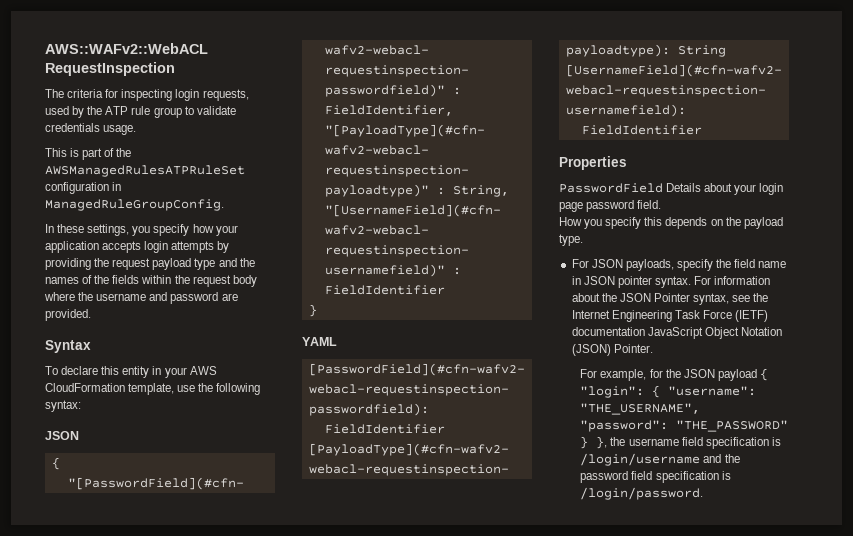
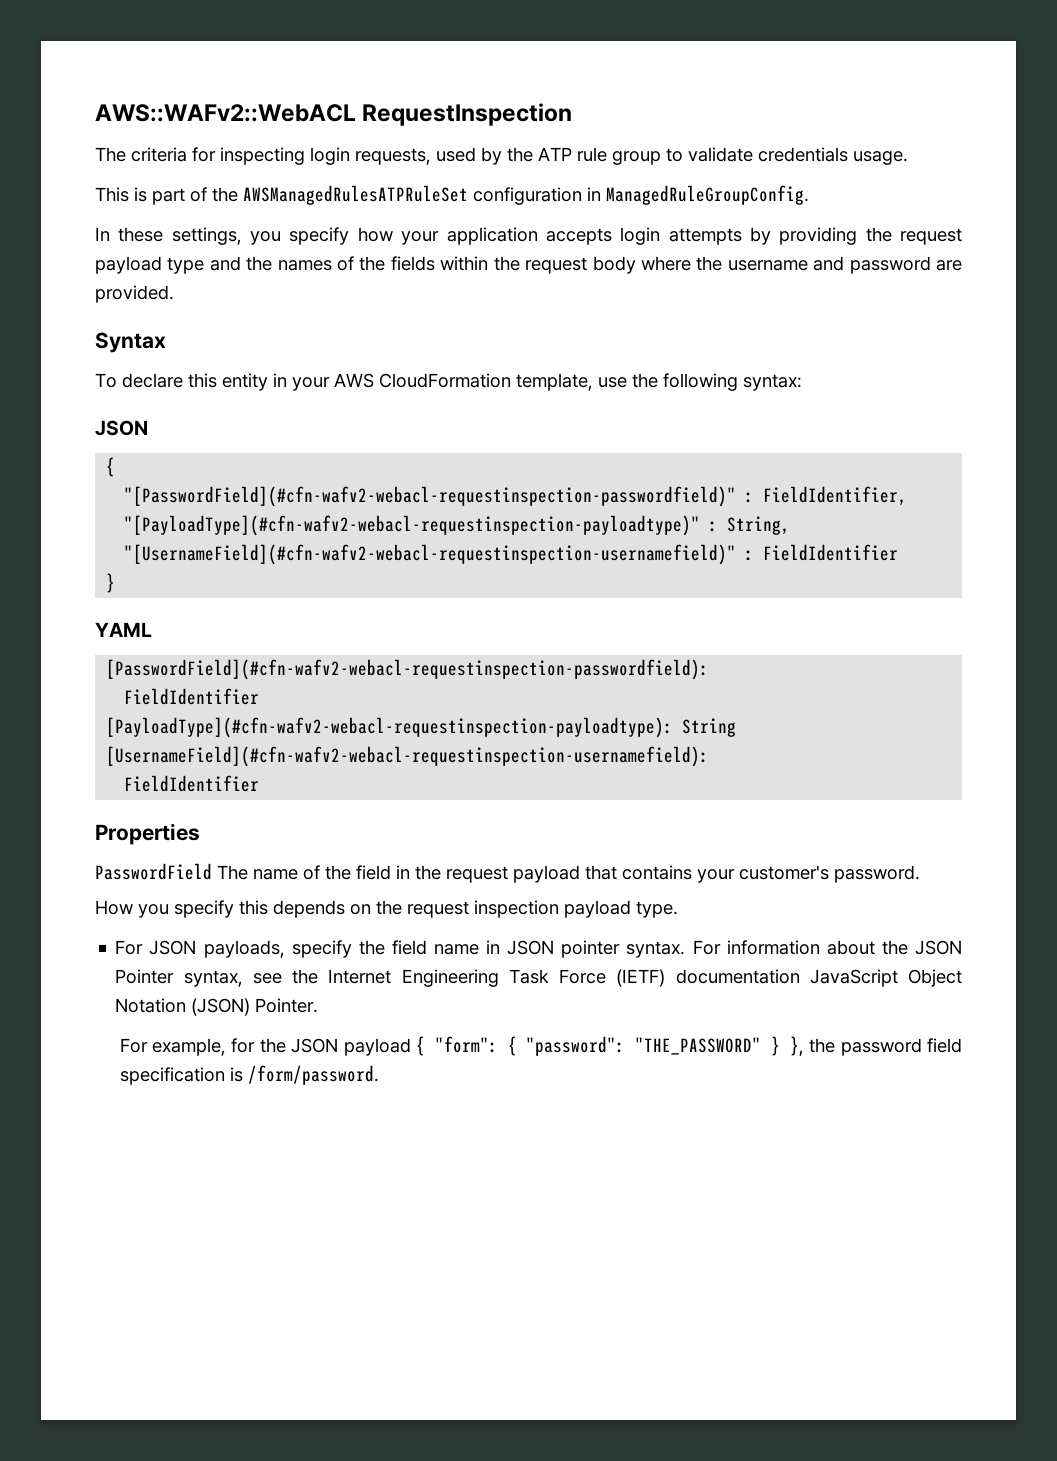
- PasswordField Details about your login page password field.
+ PasswordField The name of the field in the request payload that contains your customer's password.
- How you specify this depends on the payload type.
+ How you specify this depends on the request inspection payload type.
- For example, for the JSON payload { "login": { "username": "THE_USERNAME", "password": "THE_PASSWORD" } }, the username field specification is /login/username and the password field specification is /login/password.
+ For example, for the JSON payload { "form": { "password": "THE_PASSWORD" } }, the password field specification is /form/password.

